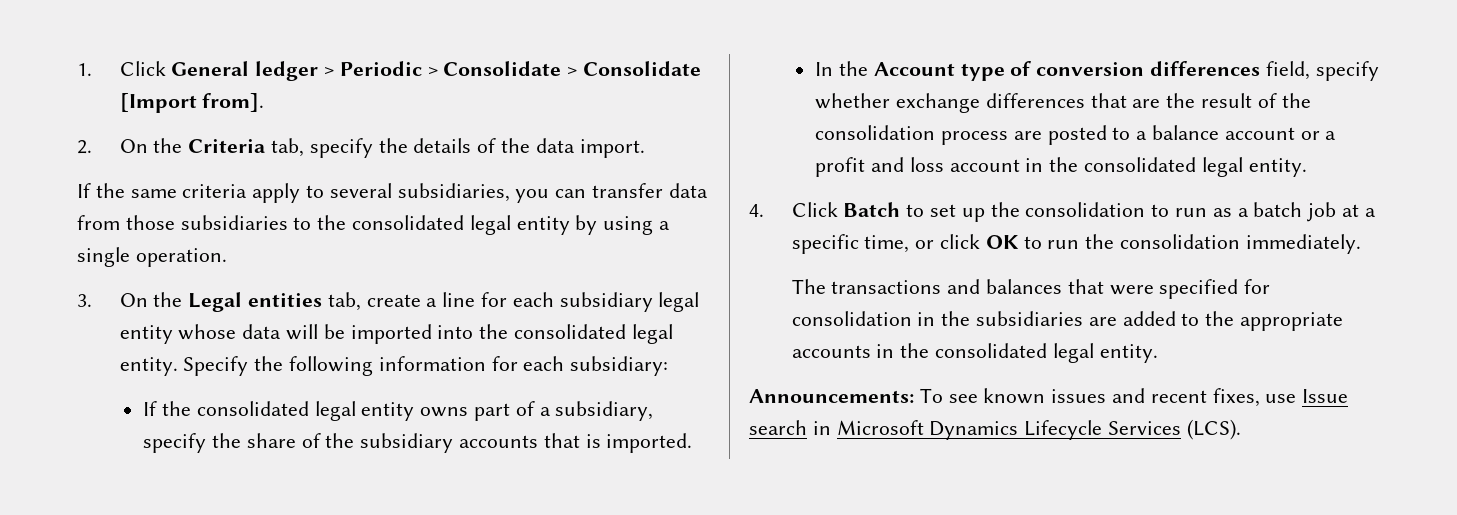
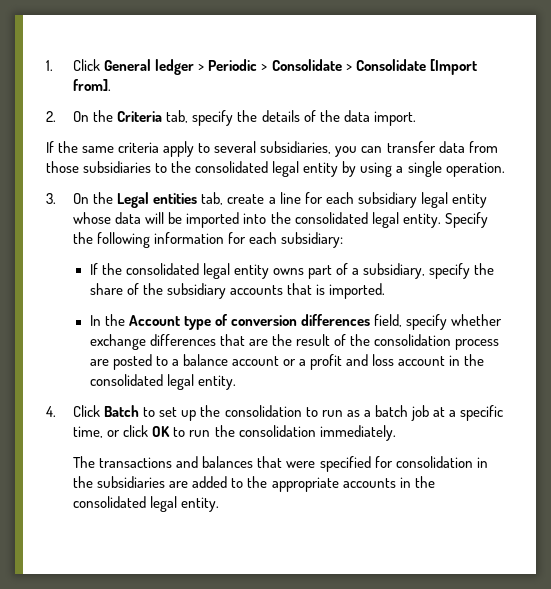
- Announcements: To see known issues and recent fixes, use Issue search in Microsoft Dynamics Lifecycle Services (LCS).

